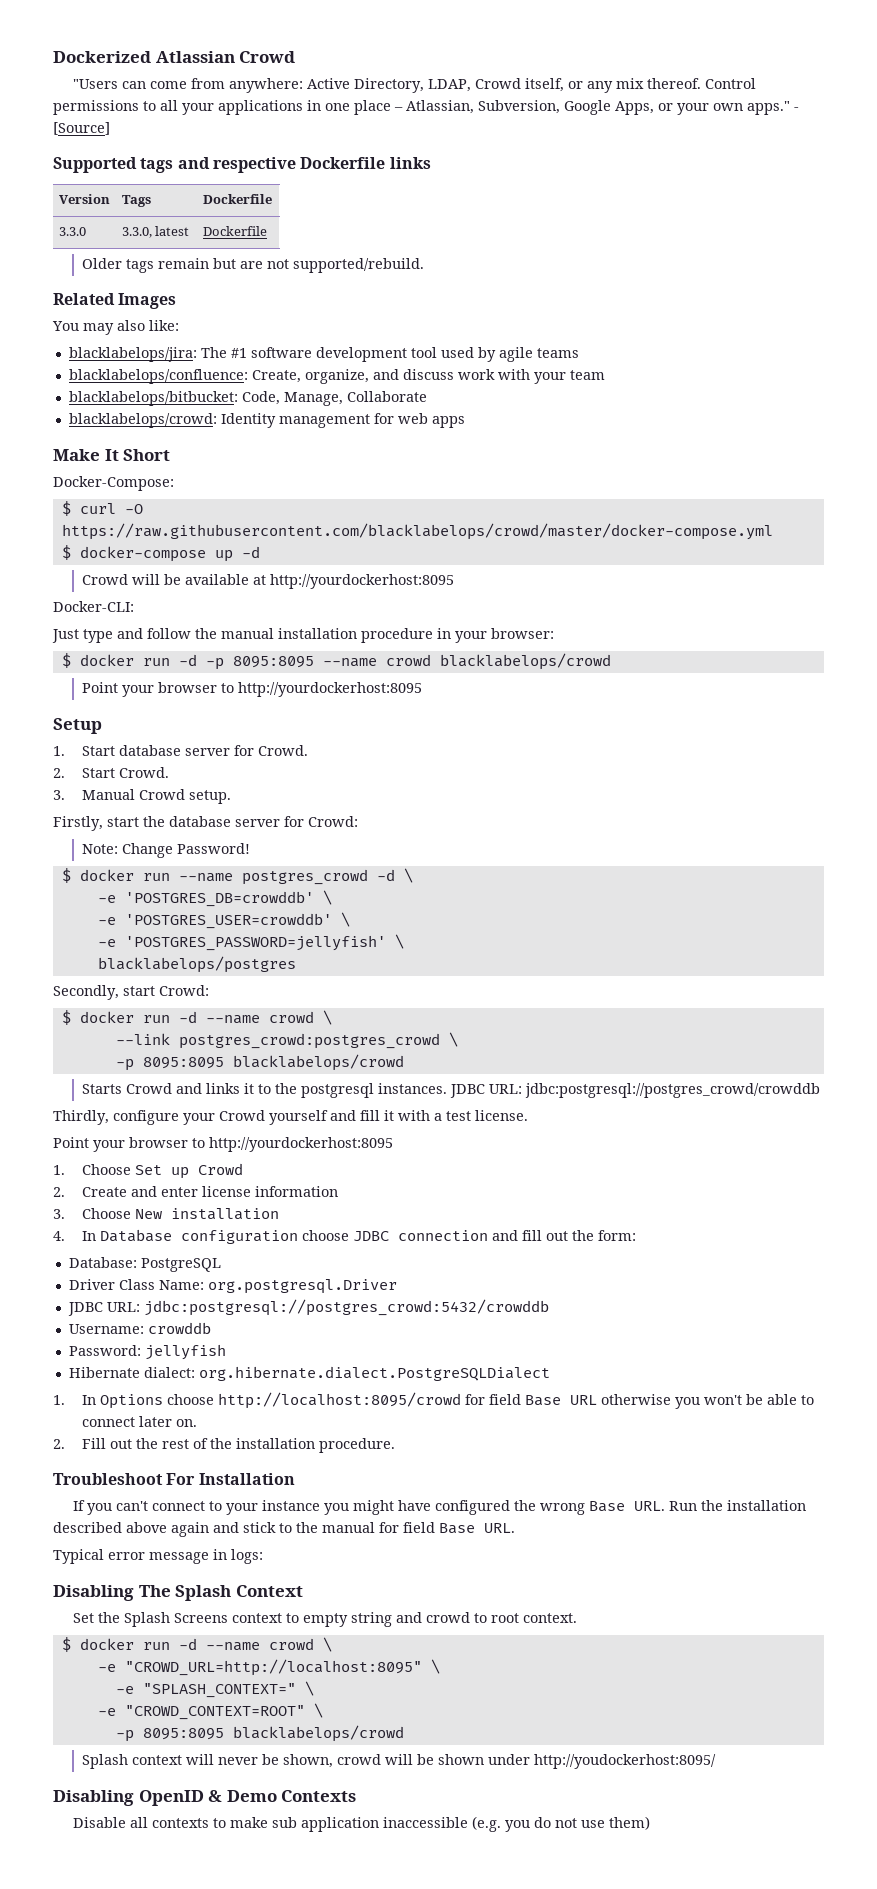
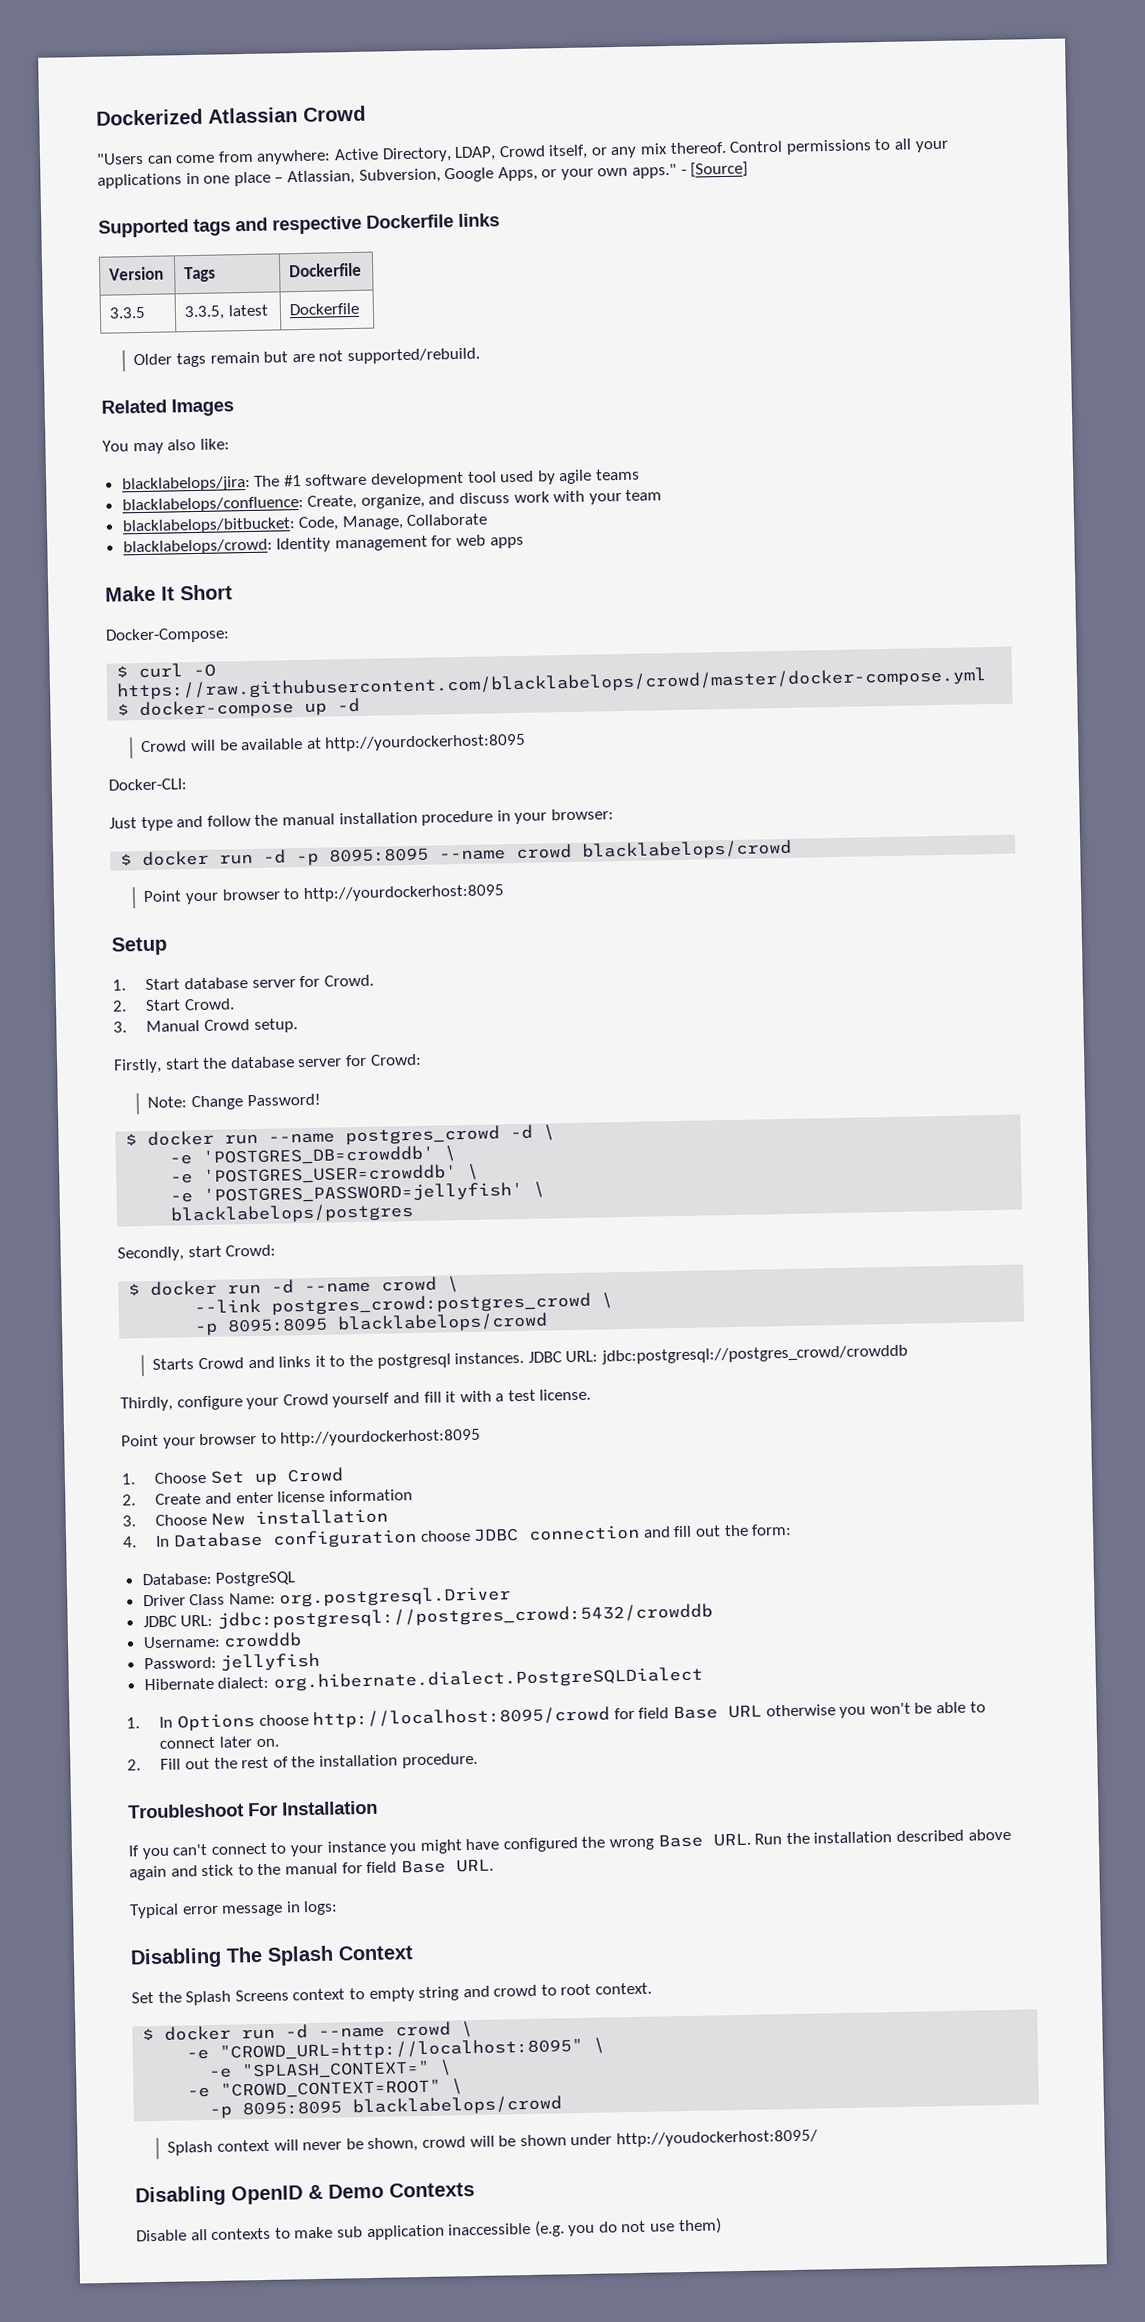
- 3.3.0 | 3.3.0, latest | Dockerfile
+ 3.3.5 | 3.3.5, latest | Dockerfile

